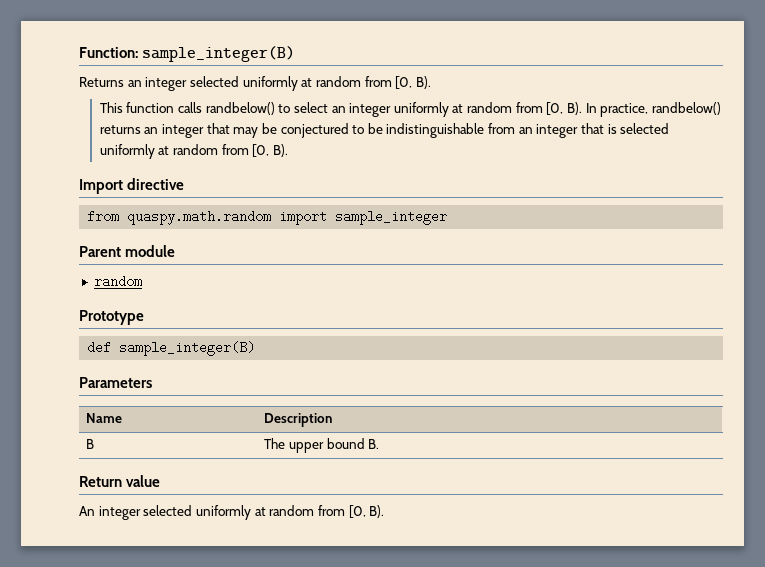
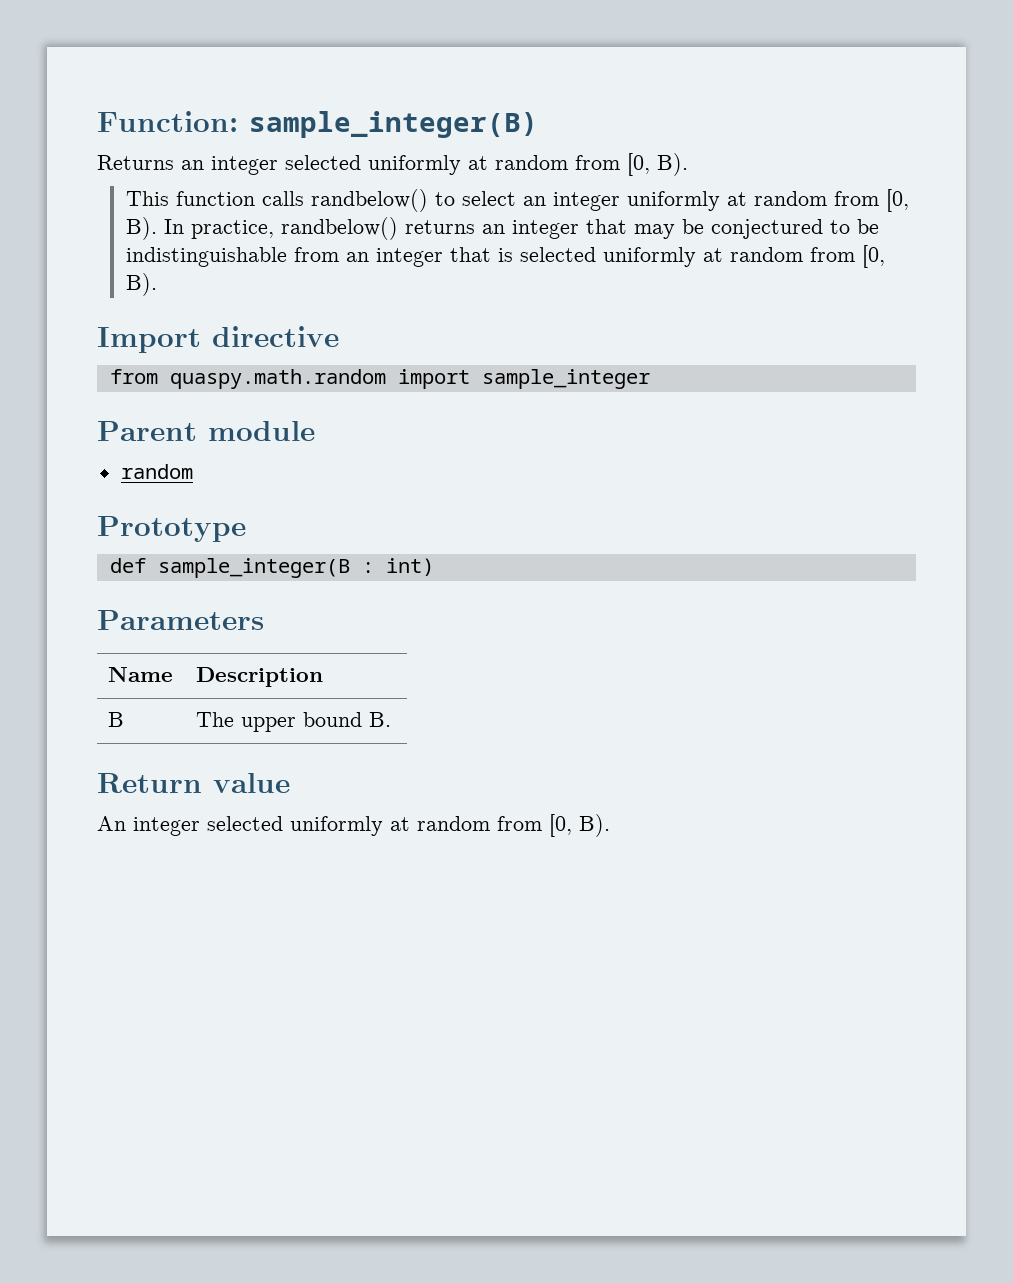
- def sample_integer(B)
+ def sample_integer(B : int)

